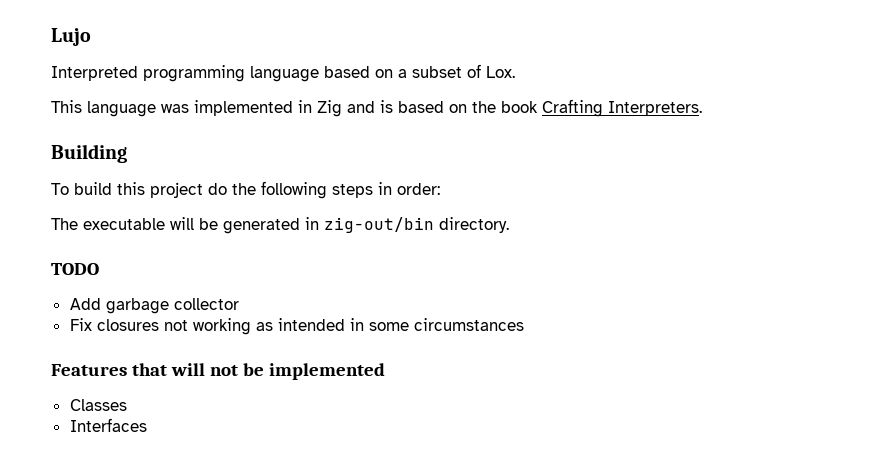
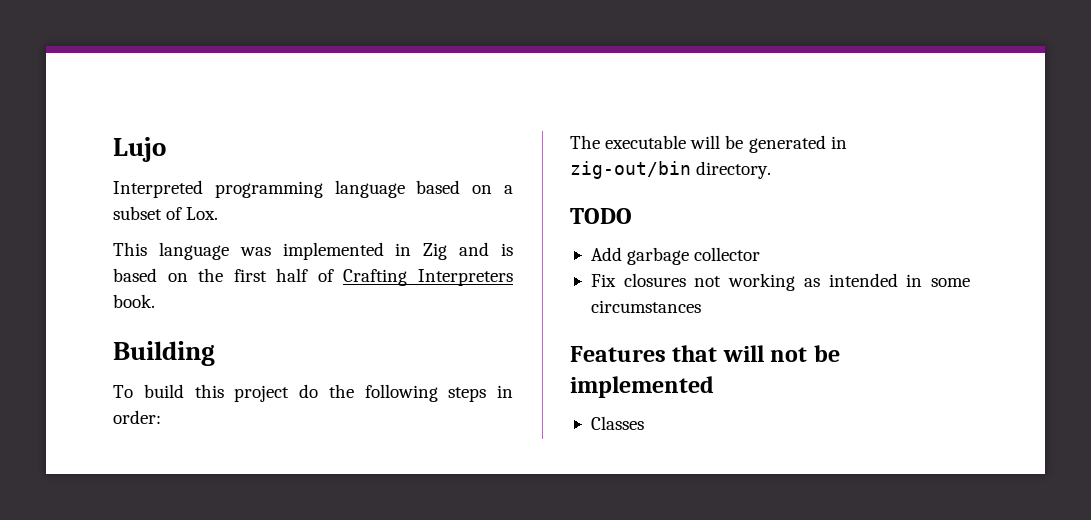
- This language was implemented in Zig and is based on the book Crafting Interpreters.
+ This language was implemented in Zig and is based on the first half of Crafting Interpreters book.
- Interfaces

